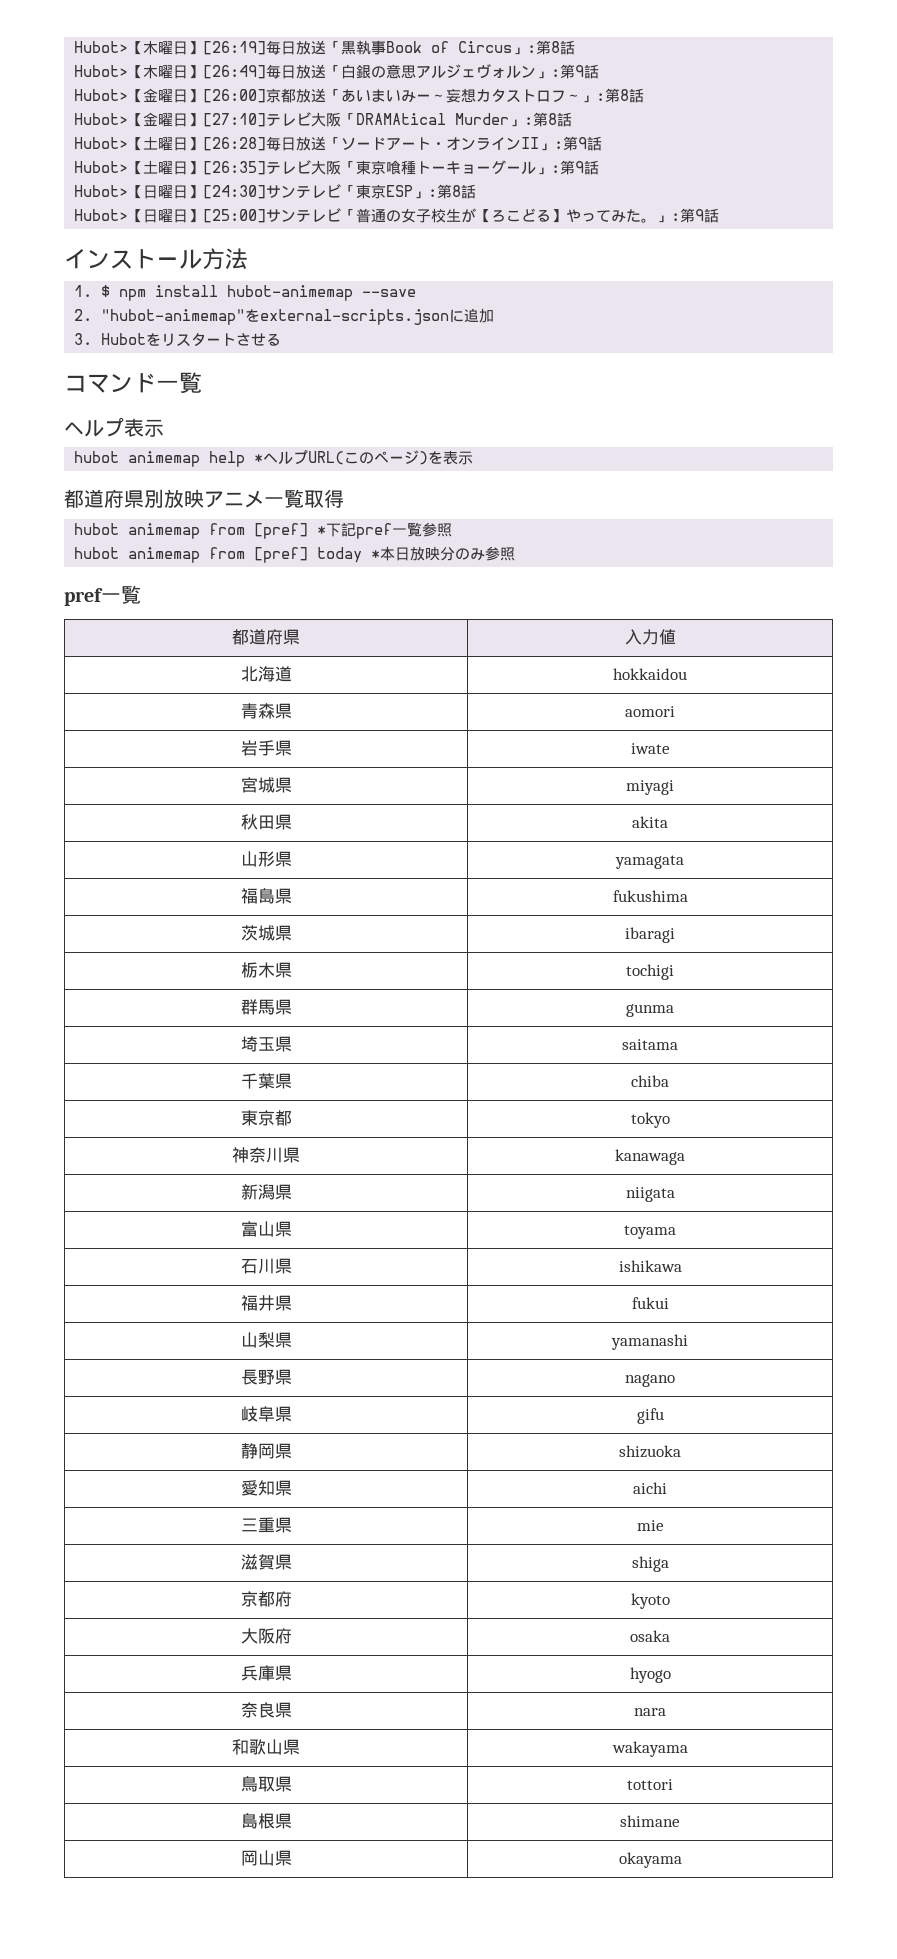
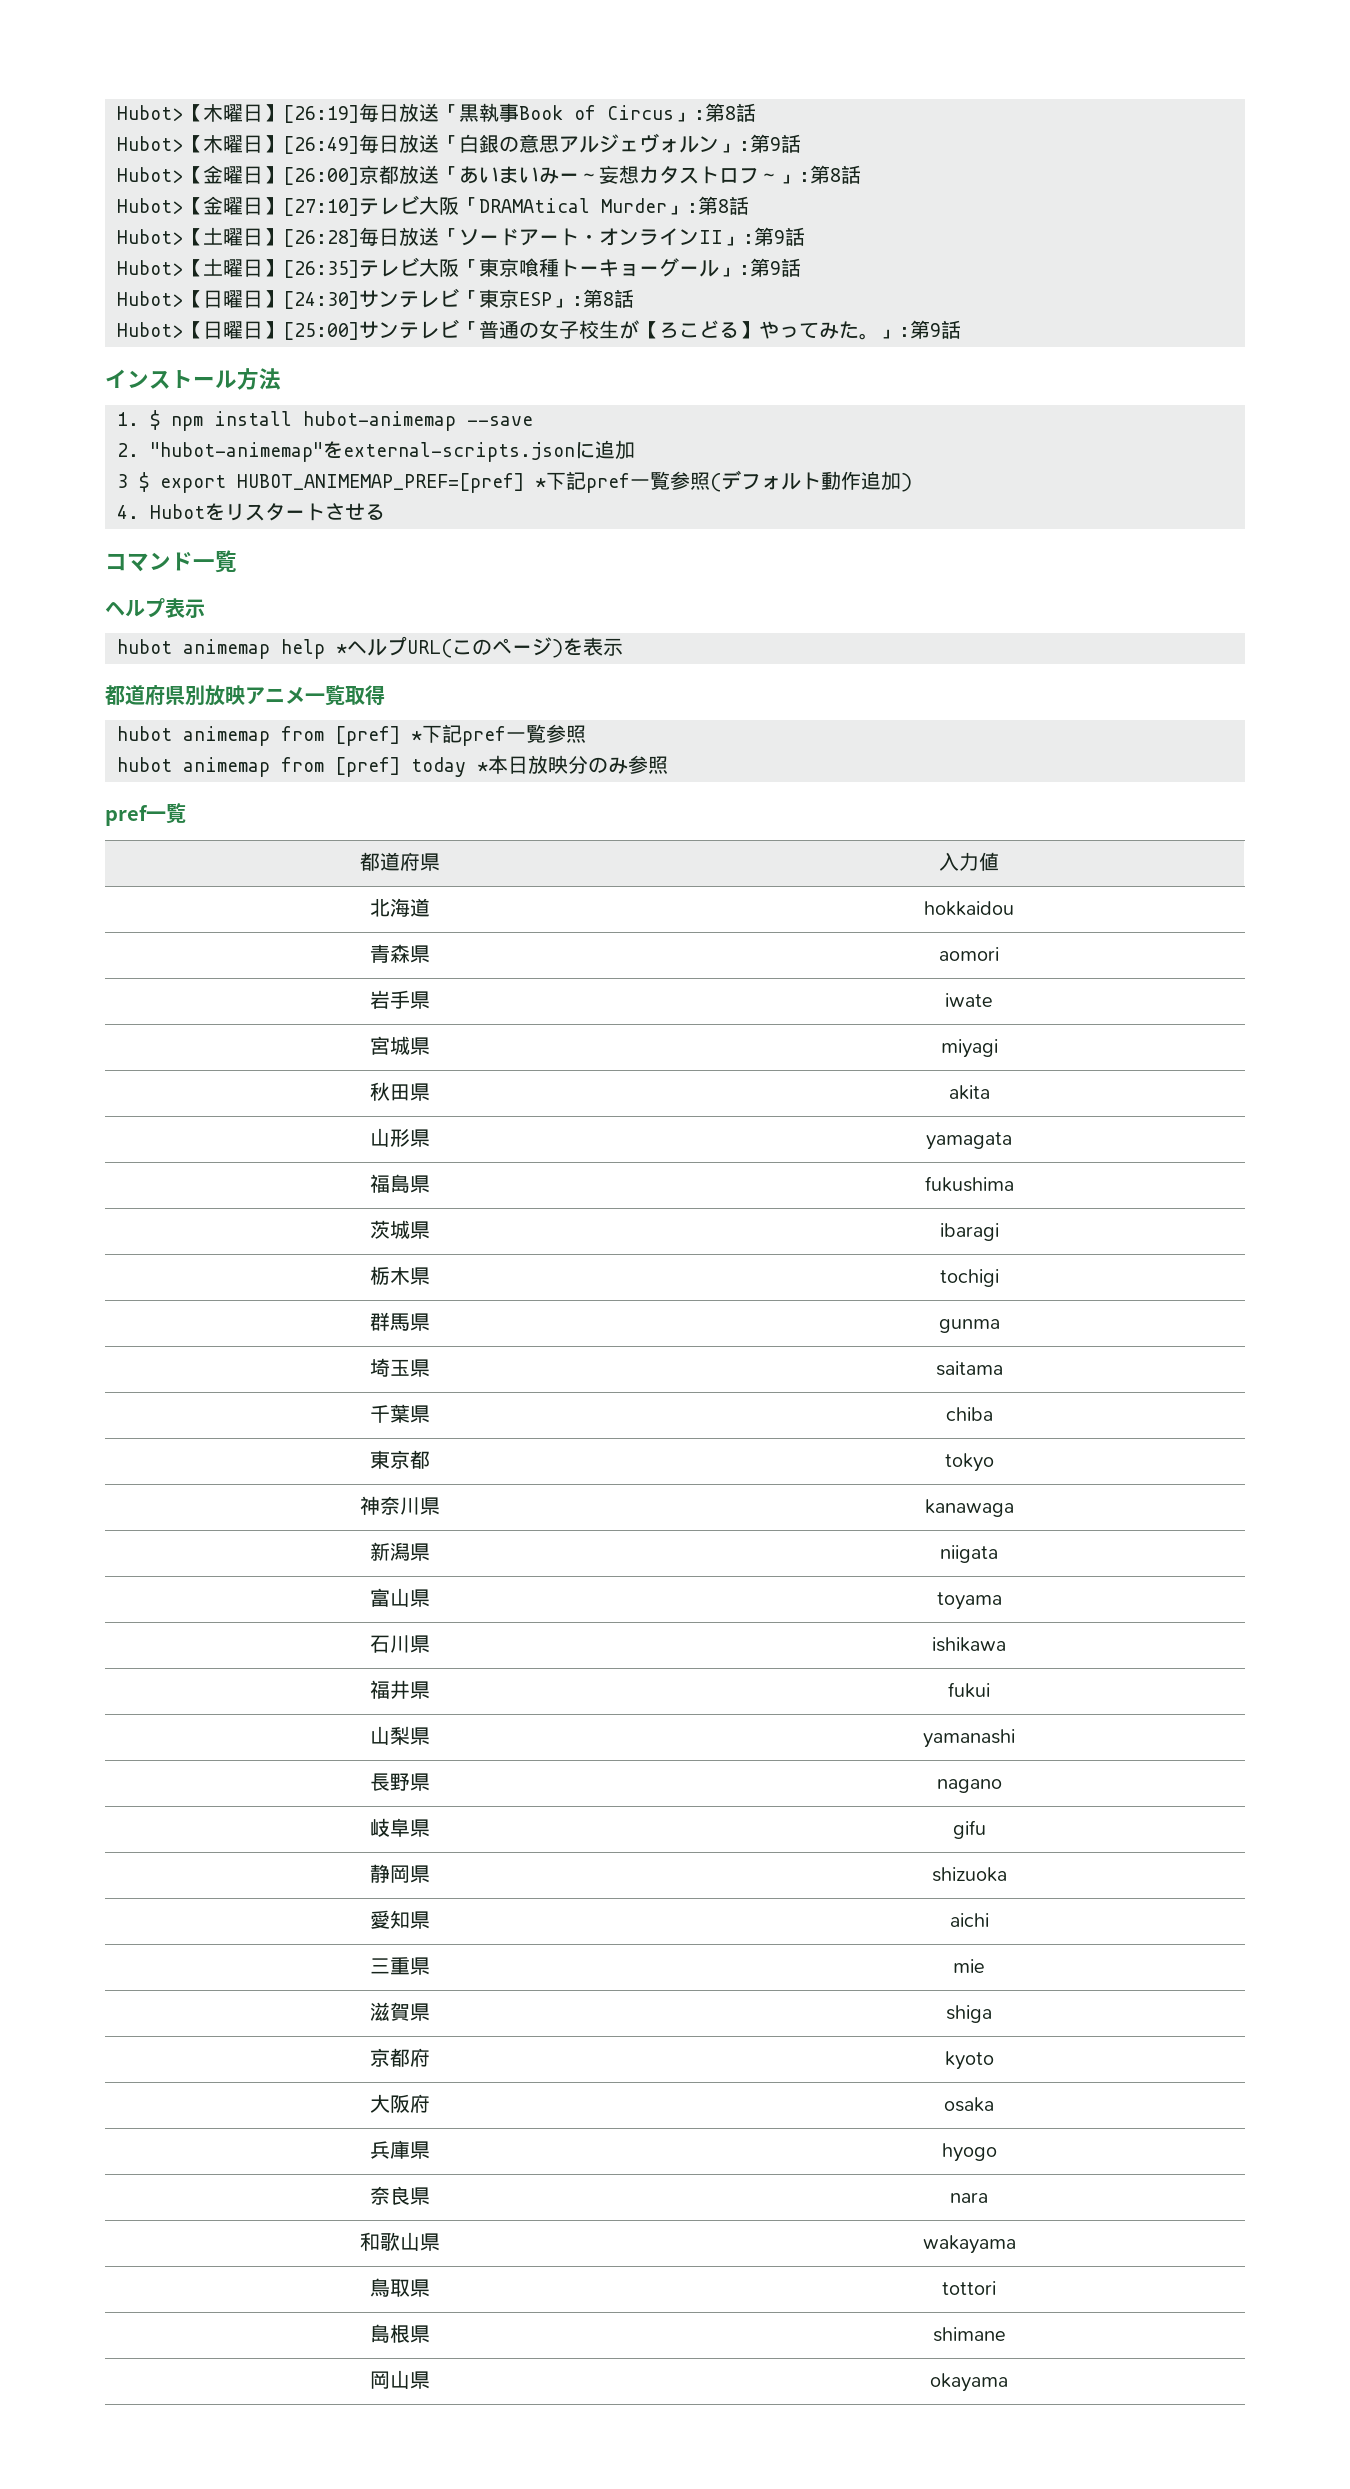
- 3. Hubotをリスタートさせる
+ 3 $ export HUBOT_ANIMEMAP_PREF=[pref] *下記pref一覧参照(デフォルト動作追加)
+ 4. Hubotをリスタートさせる

